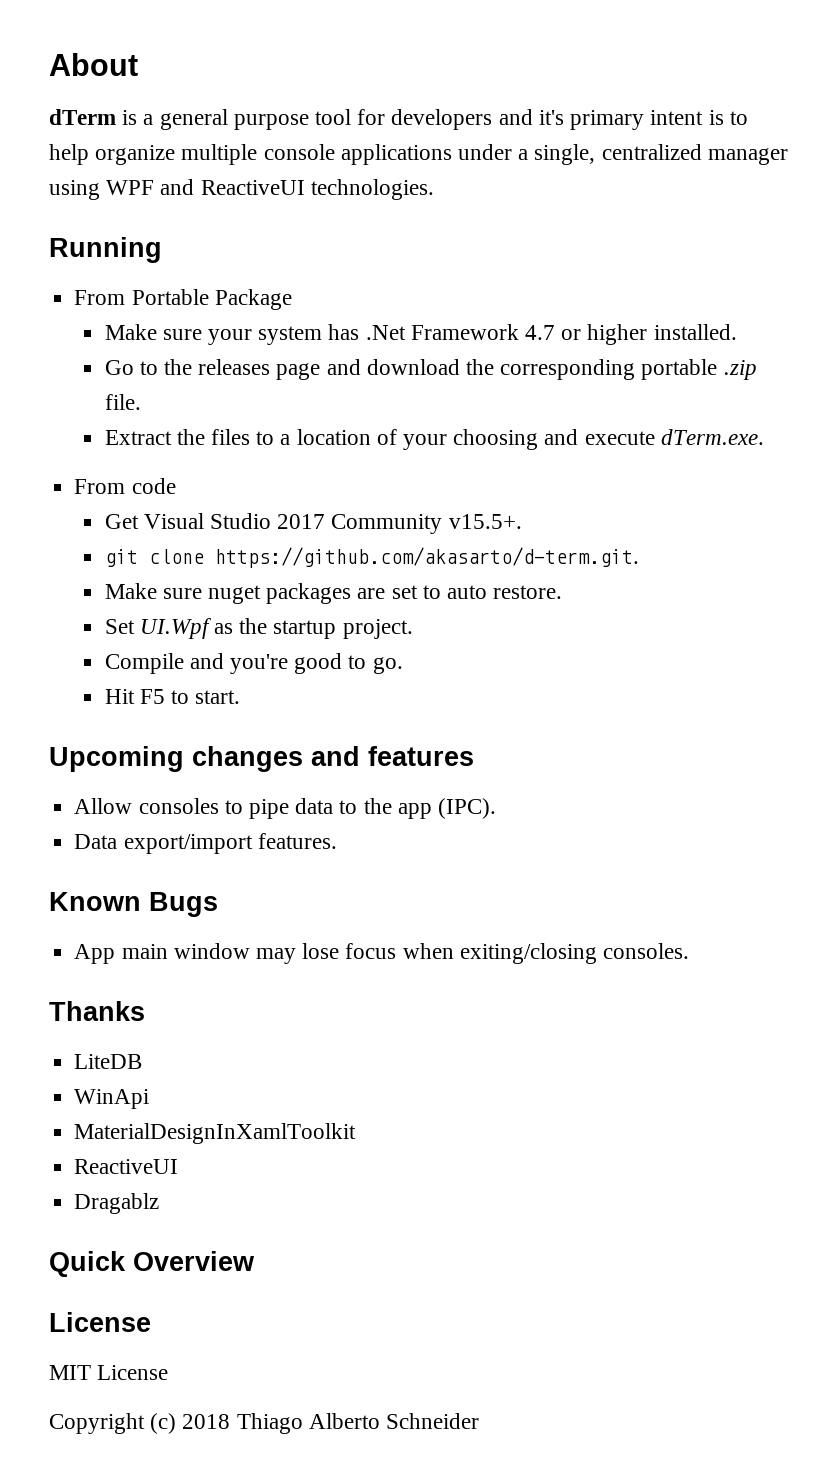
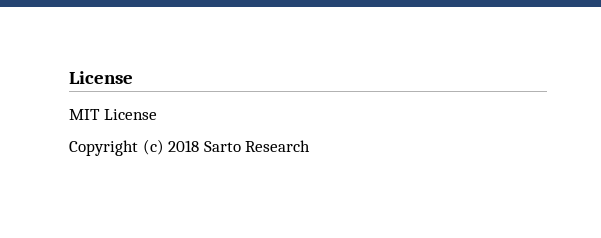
- About
- dTerm is a general purpose tool for developers and it's primary intent is to help organize multiple console applications under a single, centralized manager using WPF and ReactiveUI technologies.
- Running
- From Portable Package
- Make sure your system has .Net Framework 4.7 or higher installed.
- Go to the releases page and download the corresponding portable .zip file.
- Extract the files to a location of your choosing and execute dTerm.exe.
- From code
- Get Visual Studio 2017 Community v15.5+.
- git clone https://github.com/akasarto/d-term.git.
- Make sure nuget packages are set to auto restore.
- Set UI.Wpf as the startup project.
- Compile and you're good to go.
- Hit F5 to start.
- Upcoming changes and features
- Allow consoles to pipe data to the app (IPC).
- Data export/import features.
- Known Bugs
- App main window may lose focus when exiting/closing consoles.
- Thanks
- LiteDB
- WinApi
- MaterialDesignInXamlToolkit
- ReactiveUI
- Dragablz
- Quick Overview
- Copyright (c) 2018 Thiago Alberto Schneider
+ Copyright (c) 2018 Sarto Research

